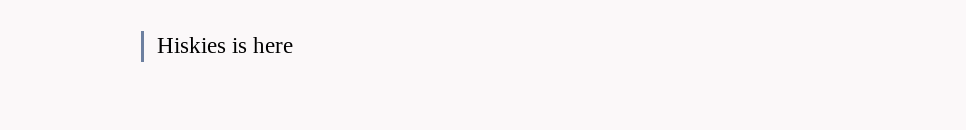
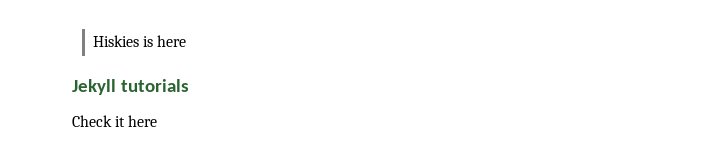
+ Jekyll tutorials
+ Check it here

